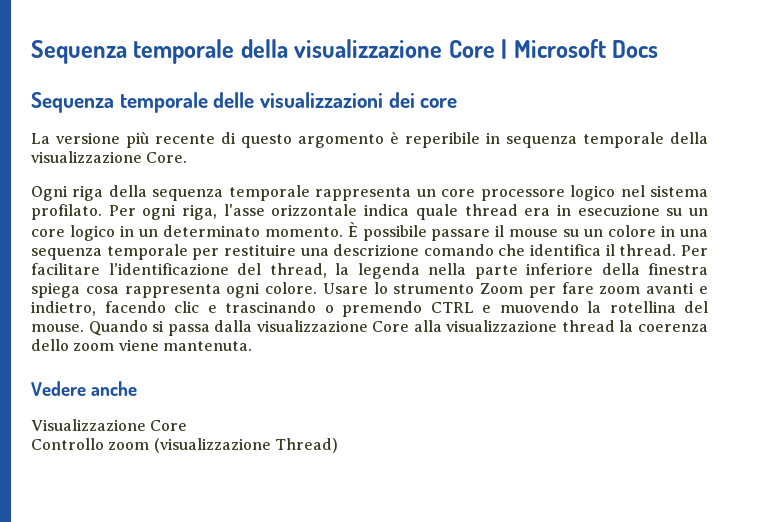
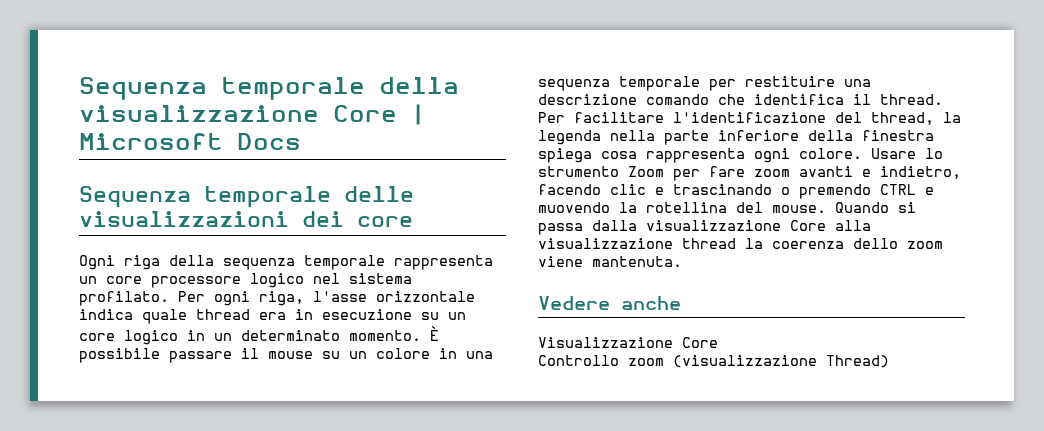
- La versione più recente di questo argomento è reperibile in sequenza temporale della visualizzazione Core.

